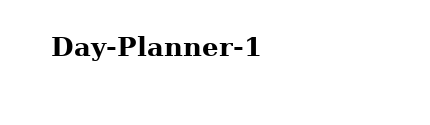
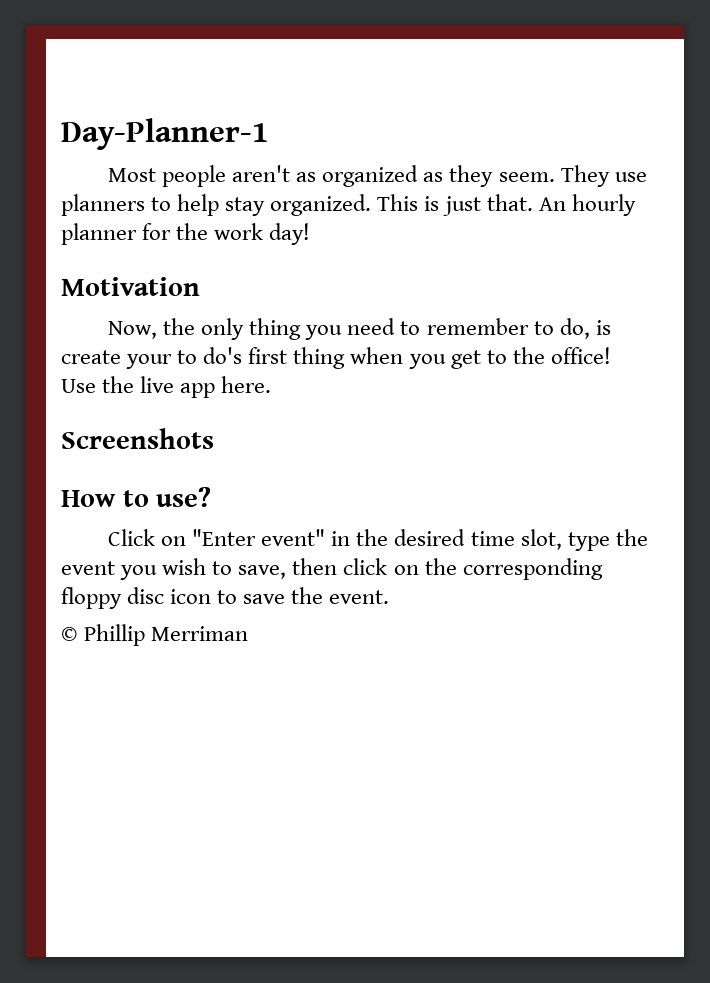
+ Most people aren't as organized as they seem. They use planners to help stay organized. This is just that. An hourly planner for the work day!
+ Motivation
+ Now, the only thing you need to remember to do, is create your to do's first thing when you get to the office! Use the live app here.
+ Screenshots
+ How to use?
+ Click on "Enter event" in the desired time slot, type the event you wish to save, then click on the corresponding floppy disc icon to save the event.
+ © Phillip Merriman

